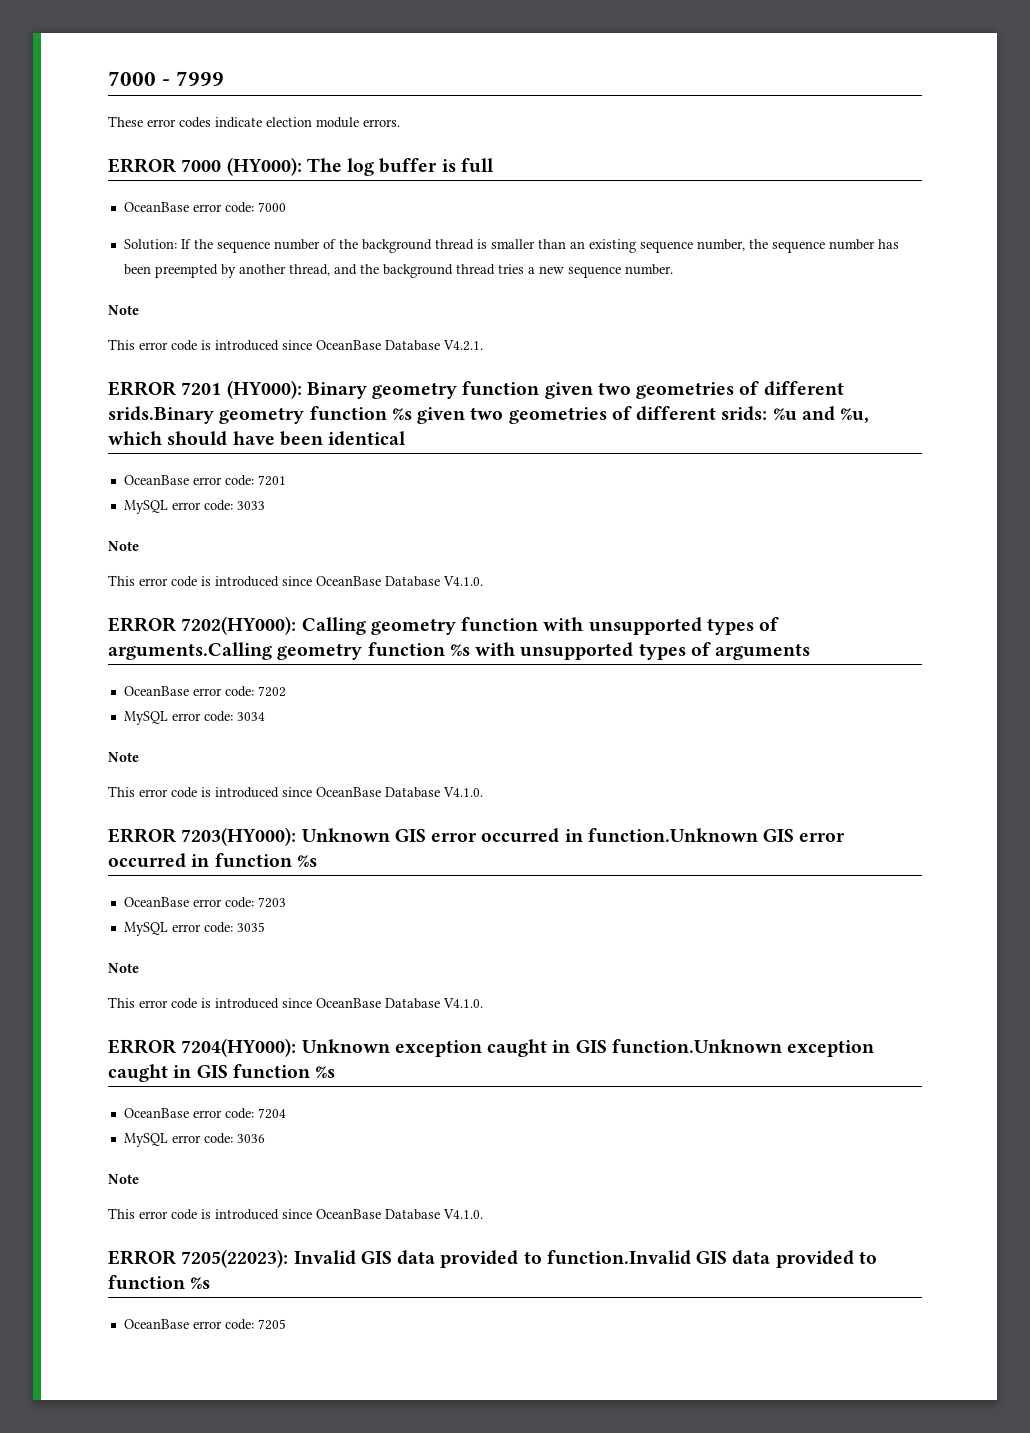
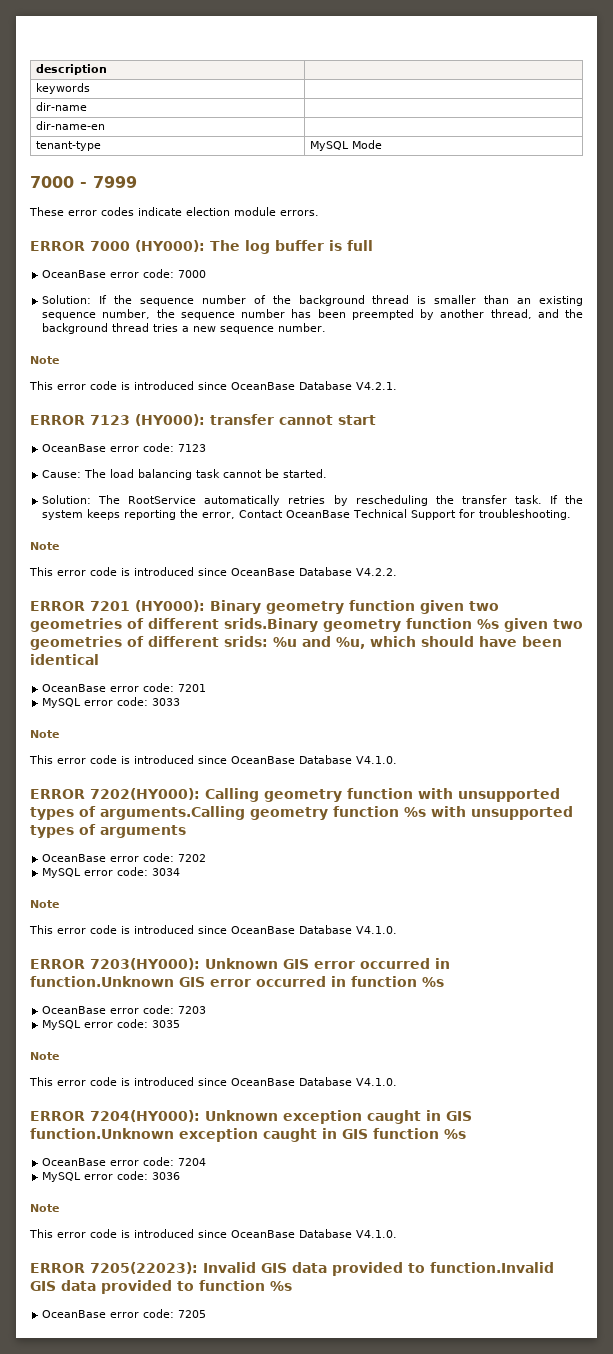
+ description |
+ keywords |
+ dir-name |
+ dir-name-en |
+ tenant-type | MySQL Mode
+ ERROR 7123 (HY000): transfer cannot start
+ OceanBase error code: 7123
+ Cause: The load balancing task cannot be started.
+ Solution: The RootService automatically retries by rescheduling the transfer task. If the system keeps reporting the error, Contact OceanBase Technical Support for troubleshooting.
+ Note
+ This error code is introduced since OceanBase Database V4.2.2.

